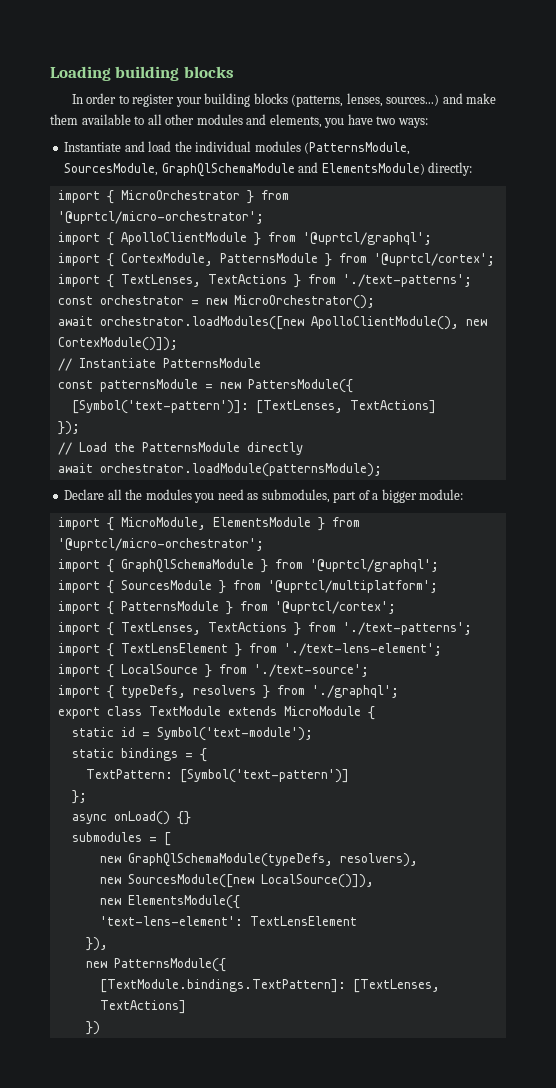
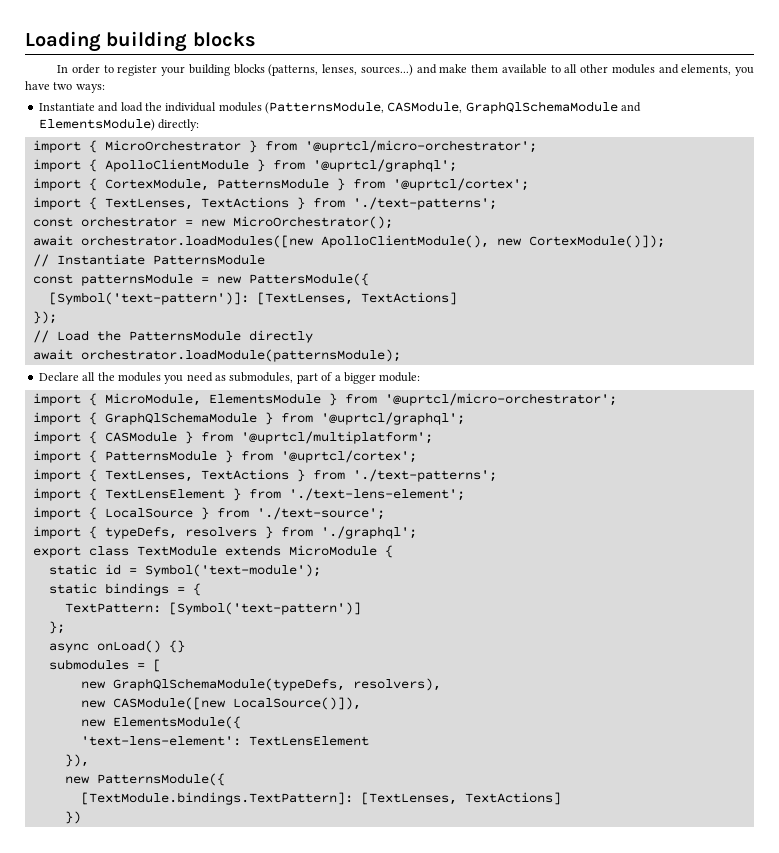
- Instantiate and load the individual modules (PatternsModule, SourcesModule, GraphQlSchemaModule and ElementsModule) directly:
+ Instantiate and load the individual modules (PatternsModule, CASModule, GraphQlSchemaModule and ElementsModule) directly:
- import { SourcesModule } from '@uprtcl/multiplatform';
+ import { CASModule } from '@uprtcl/multiplatform';
- new SourcesModule([new LocalSource()]),
+ new CASModule([new LocalSource()]),

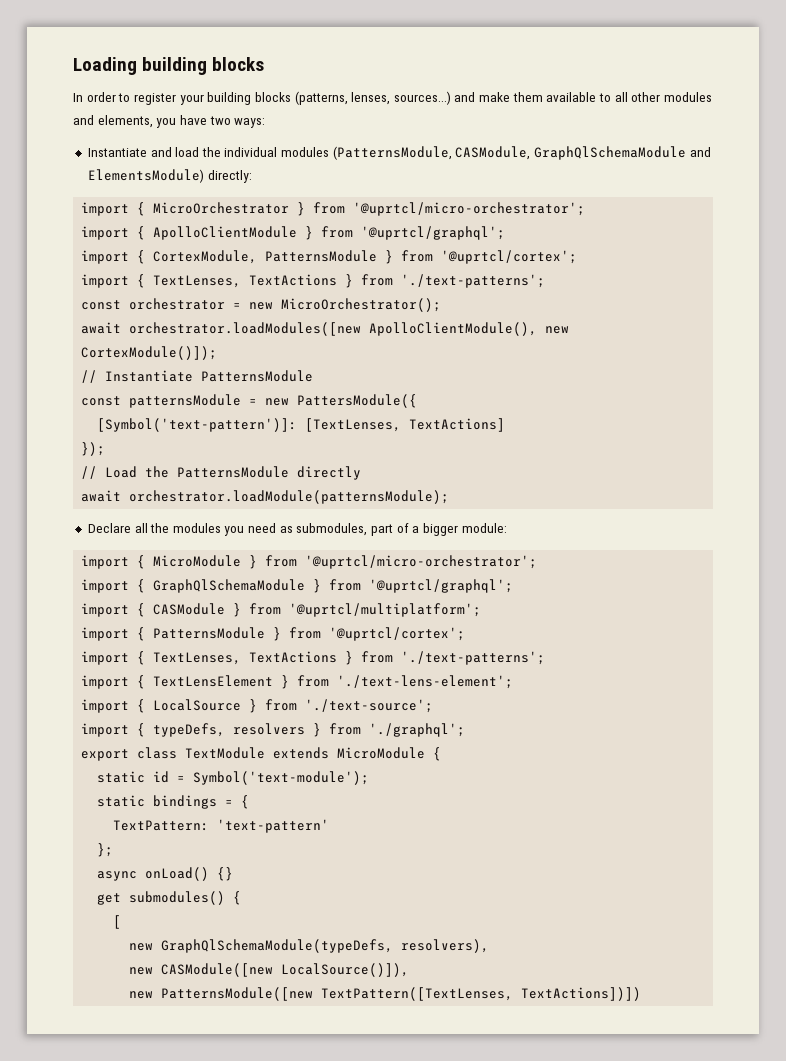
- import { MicroModule, ElementsModule } from '@uprtcl/micro-orchestrator';
+ import { MicroModule } from '@uprtcl/micro-orchestrator';
- TextPattern: [Symbol('text-pattern')]
+ TextPattern: 'text-pattern'
- submodules = [
+ get submodules() {
+ [
- new ElementsModule({
- 'text-lens-element': TextLensElement
- }),
- new PatternsModule({
- [TextModule.bindings.TextPattern]: [TextLenses, TextActions]
- })
+ new PatternsModule([new TextPattern([TextLenses, TextActions])])

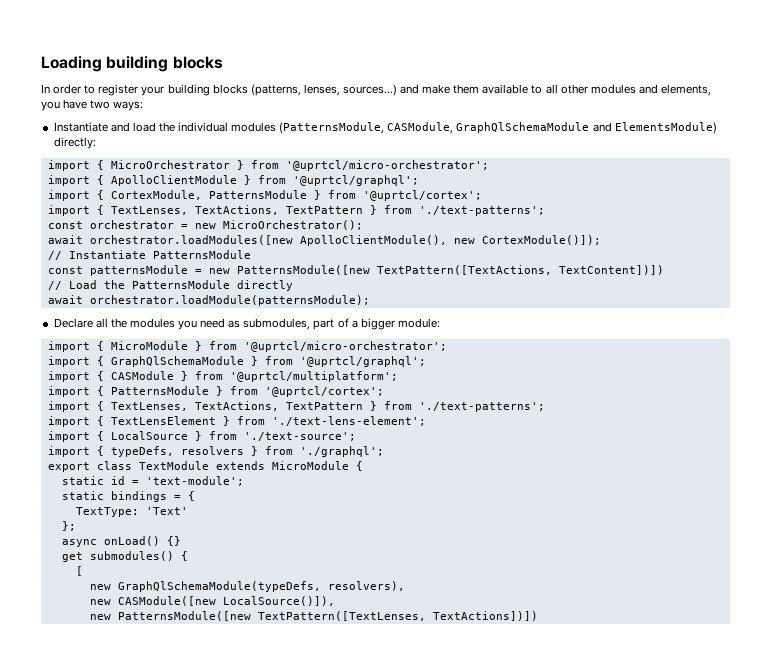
  import { CortexModule, PatternsModule } from '@uprtcl/cortex';
- import { TextLenses, TextActions } from './text-patterns';
+ import { TextLenses, TextActions, TextPattern } from './text-patterns';
- const patternsModule = new PattersModule({
- [Symbol('text-pattern')]: [TextLenses, TextActions]
- });
+ const patternsModule = new PatternsModule([new TextPattern([TextActions, TextContent])])
  import { PatternsModule } from '@uprtcl/cortex';
- import { TextLenses, TextActions } from './text-patterns';
+ import { TextLenses, TextActions, TextPattern } from './text-patterns';
- static id = Symbol('text-module');
+ static id = 'text-module';
- TextPattern: 'text-pattern'
+ TextType: 'Text'

